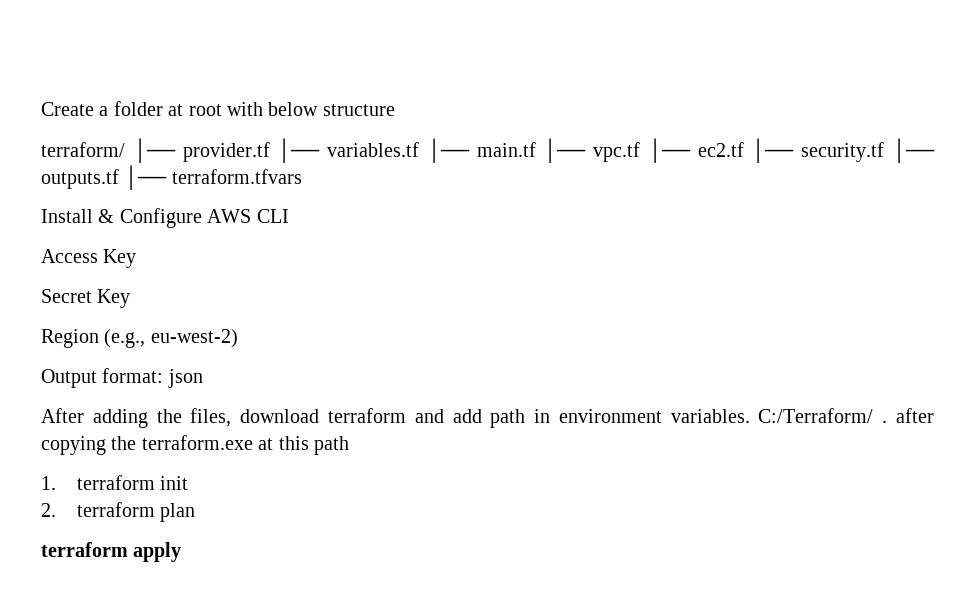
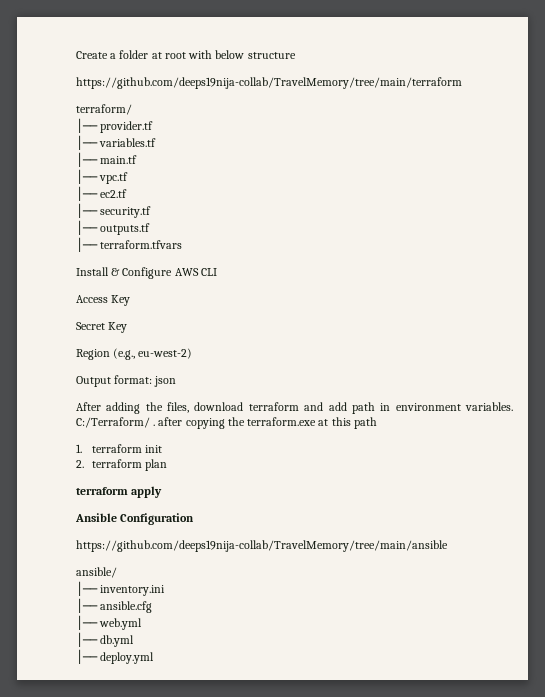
+ https://github.com/deeps19nija-collab/TravelMemory/tree/main/terraform
- terraform/ │── provider.tf │── variables.tf │── main.tf │── vpc.tf │── ec2.tf │── security.tf │── outputs.tf │── terraform.tfvars
+ terraform/
+ │── provider.tf
+ │── variables.tf
+ │── main.tf
+ │── vpc.tf
+ │── ec2.tf
+ │── security.tf
+ │── outputs.tf
+ │── terraform.tfvars
+ Ansible Configuration
+ https://github.com/deeps19nija-collab/TravelMemory/tree/main/ansible
+ ansible/
+ │── inventory.ini
+ │── ansible.cfg
+ │── web.yml
+ │── db.yml
+ │── deploy.yml

